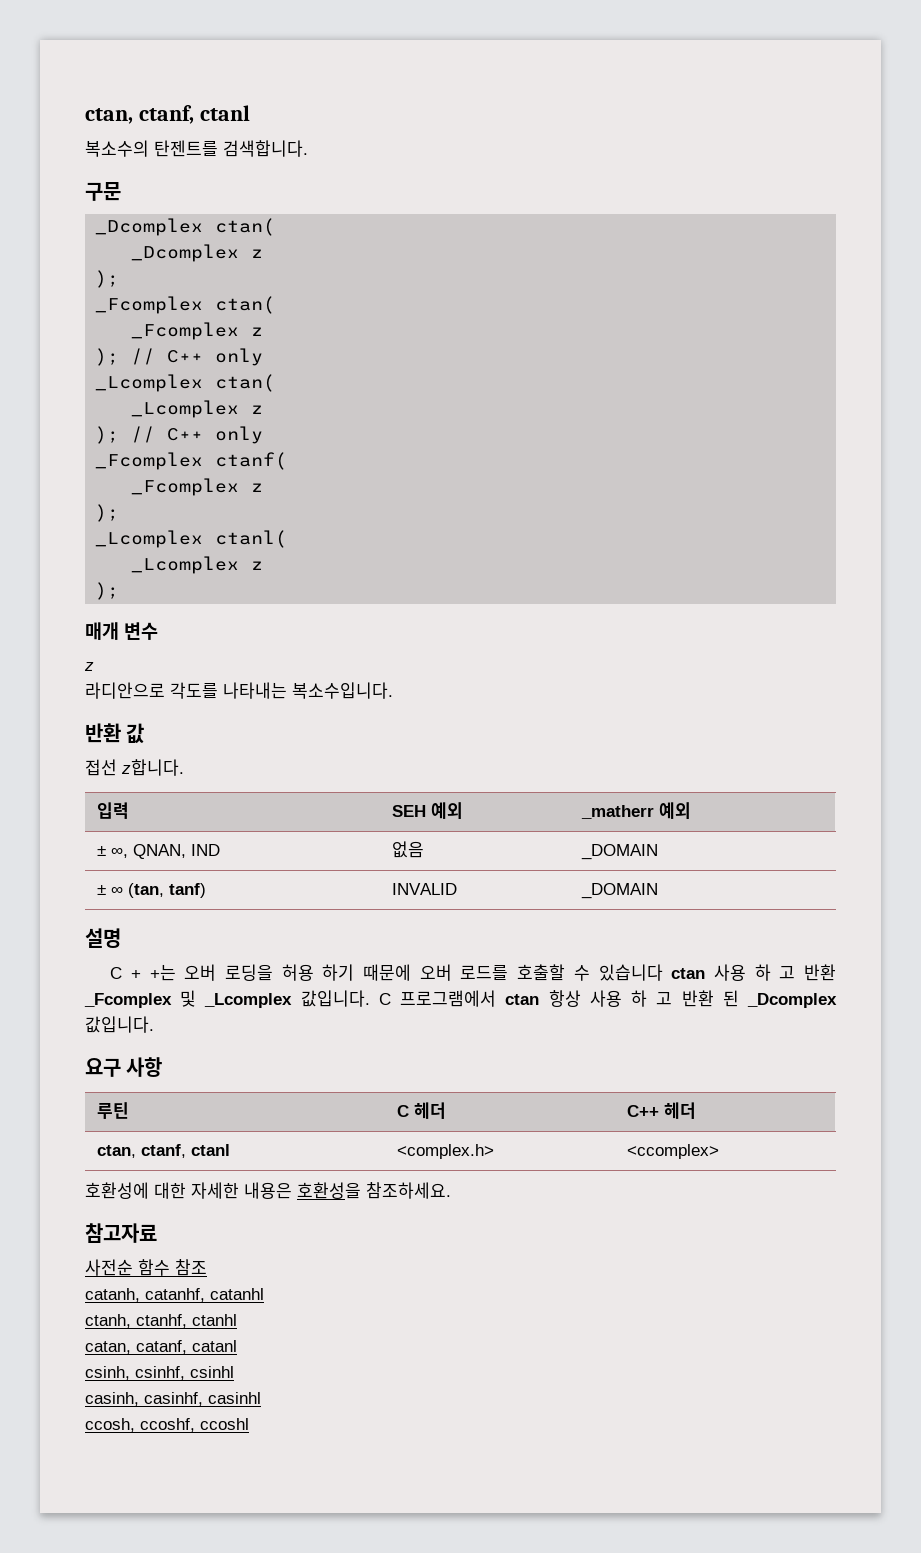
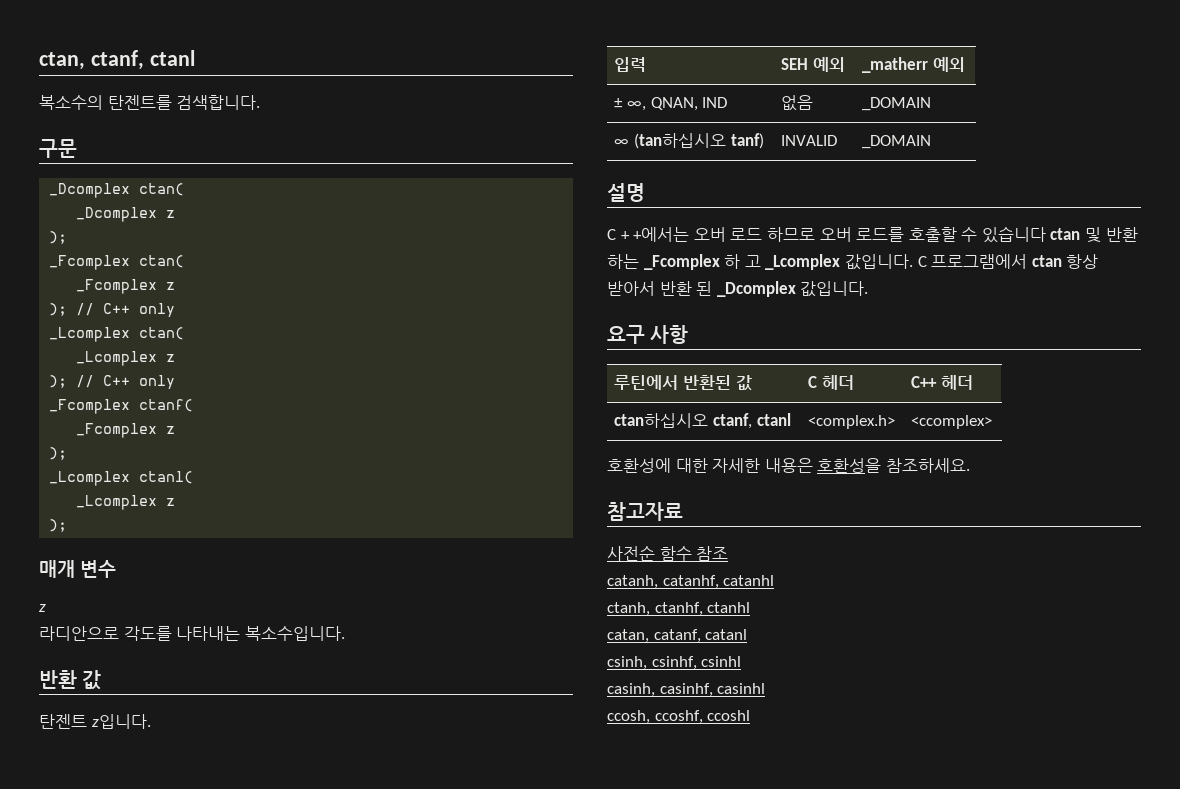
- 접선 z합니다.
+ 탄젠트 z입니다.
- ± ∞ (tan, tanf) | INVALID | _DOMAIN
+ ∞ (tan하십시오 tanf) | INVALID | _DOMAIN
- C + +는 오버 로딩을 허용 하기 때문에 오버 로드를 호출할 수 있습니다 ctan 사용 하 고 반환 _Fcomplex 및 _Lcomplex 값입니다.
+ C + +에서는 오버 로드 하므로 오버 로드를 호출할 수 있습니다 ctan 및 반환 하는 _Fcomplex 하 고 _Lcomplex 값입니다.
- C 프로그램에서 ctan 항상 사용 하 고 반환 된 _Dcomplex 값입니다.
+ C 프로그램에서 ctan 항상 받아서 반환 된 _Dcomplex 값입니다.
- 루틴 | C 헤더 | C++ 헤더
+ 루틴에서 반환된 값 | C 헤더 | C++ 헤더
- ctan, ctanf, ctanl | <complex.h> | <ccomplex>
+ ctan하십시오 ctanf, ctanl | <complex.h> | <ccomplex>

